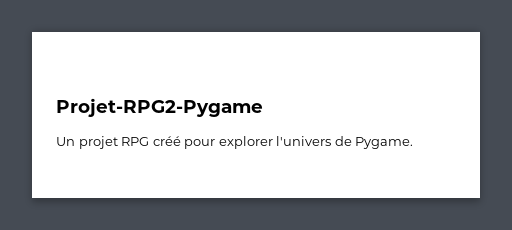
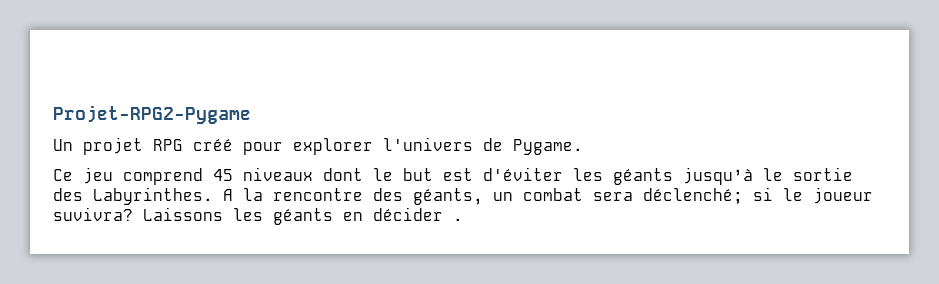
+ Ce jeu comprend 45 niveaux dont le but est d'éviter les géants jusqu’à le sortie des Labyrinthes. A la rencontre des géants, un combat sera déclenché; si le joueur suvivra? Laissons les géants en décider .

